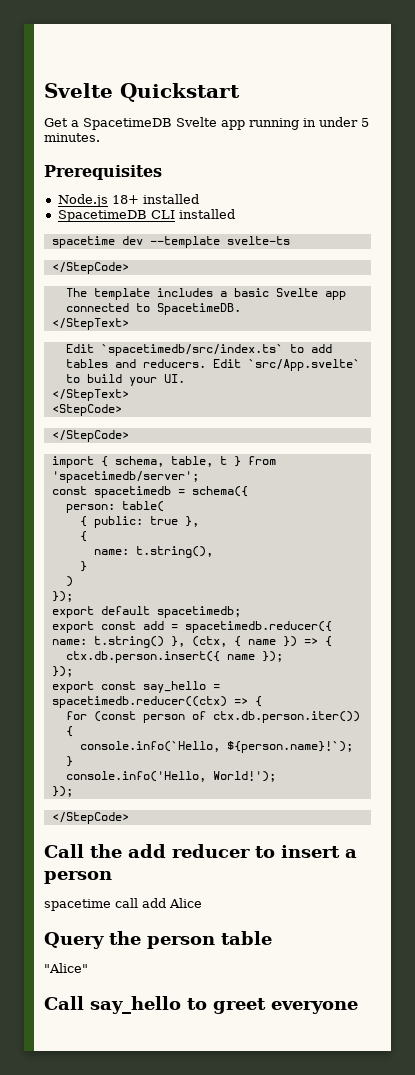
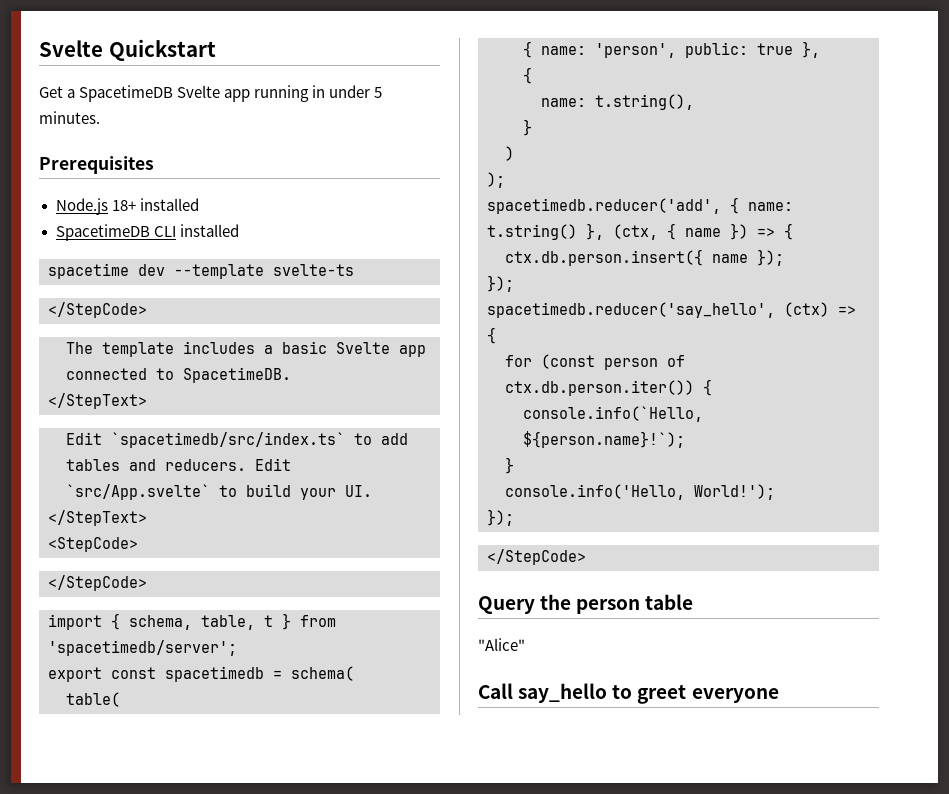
- const spacetimedb = schema({
- person: table(
+ export const spacetimedb = schema(
+ table(
- { public: true },
+ { name: 'person', public: true },
  )
- });
- export default spacetimedb;
- export const add = spacetimedb.reducer({ name: t.string() }, (ctx, { name }) => {
+ );
+ spacetimedb.reducer('add', { name: t.string() }, (ctx, { name }) => {
- export const say_hello = spacetimedb.reducer((ctx) => {
+ spacetimedb.reducer('say_hello', (ctx) => {
- Call the add reducer to insert a person
- spacetime call add Alice

